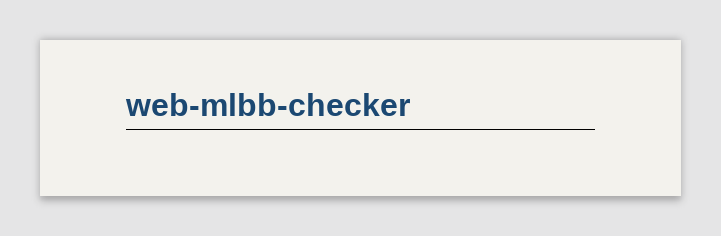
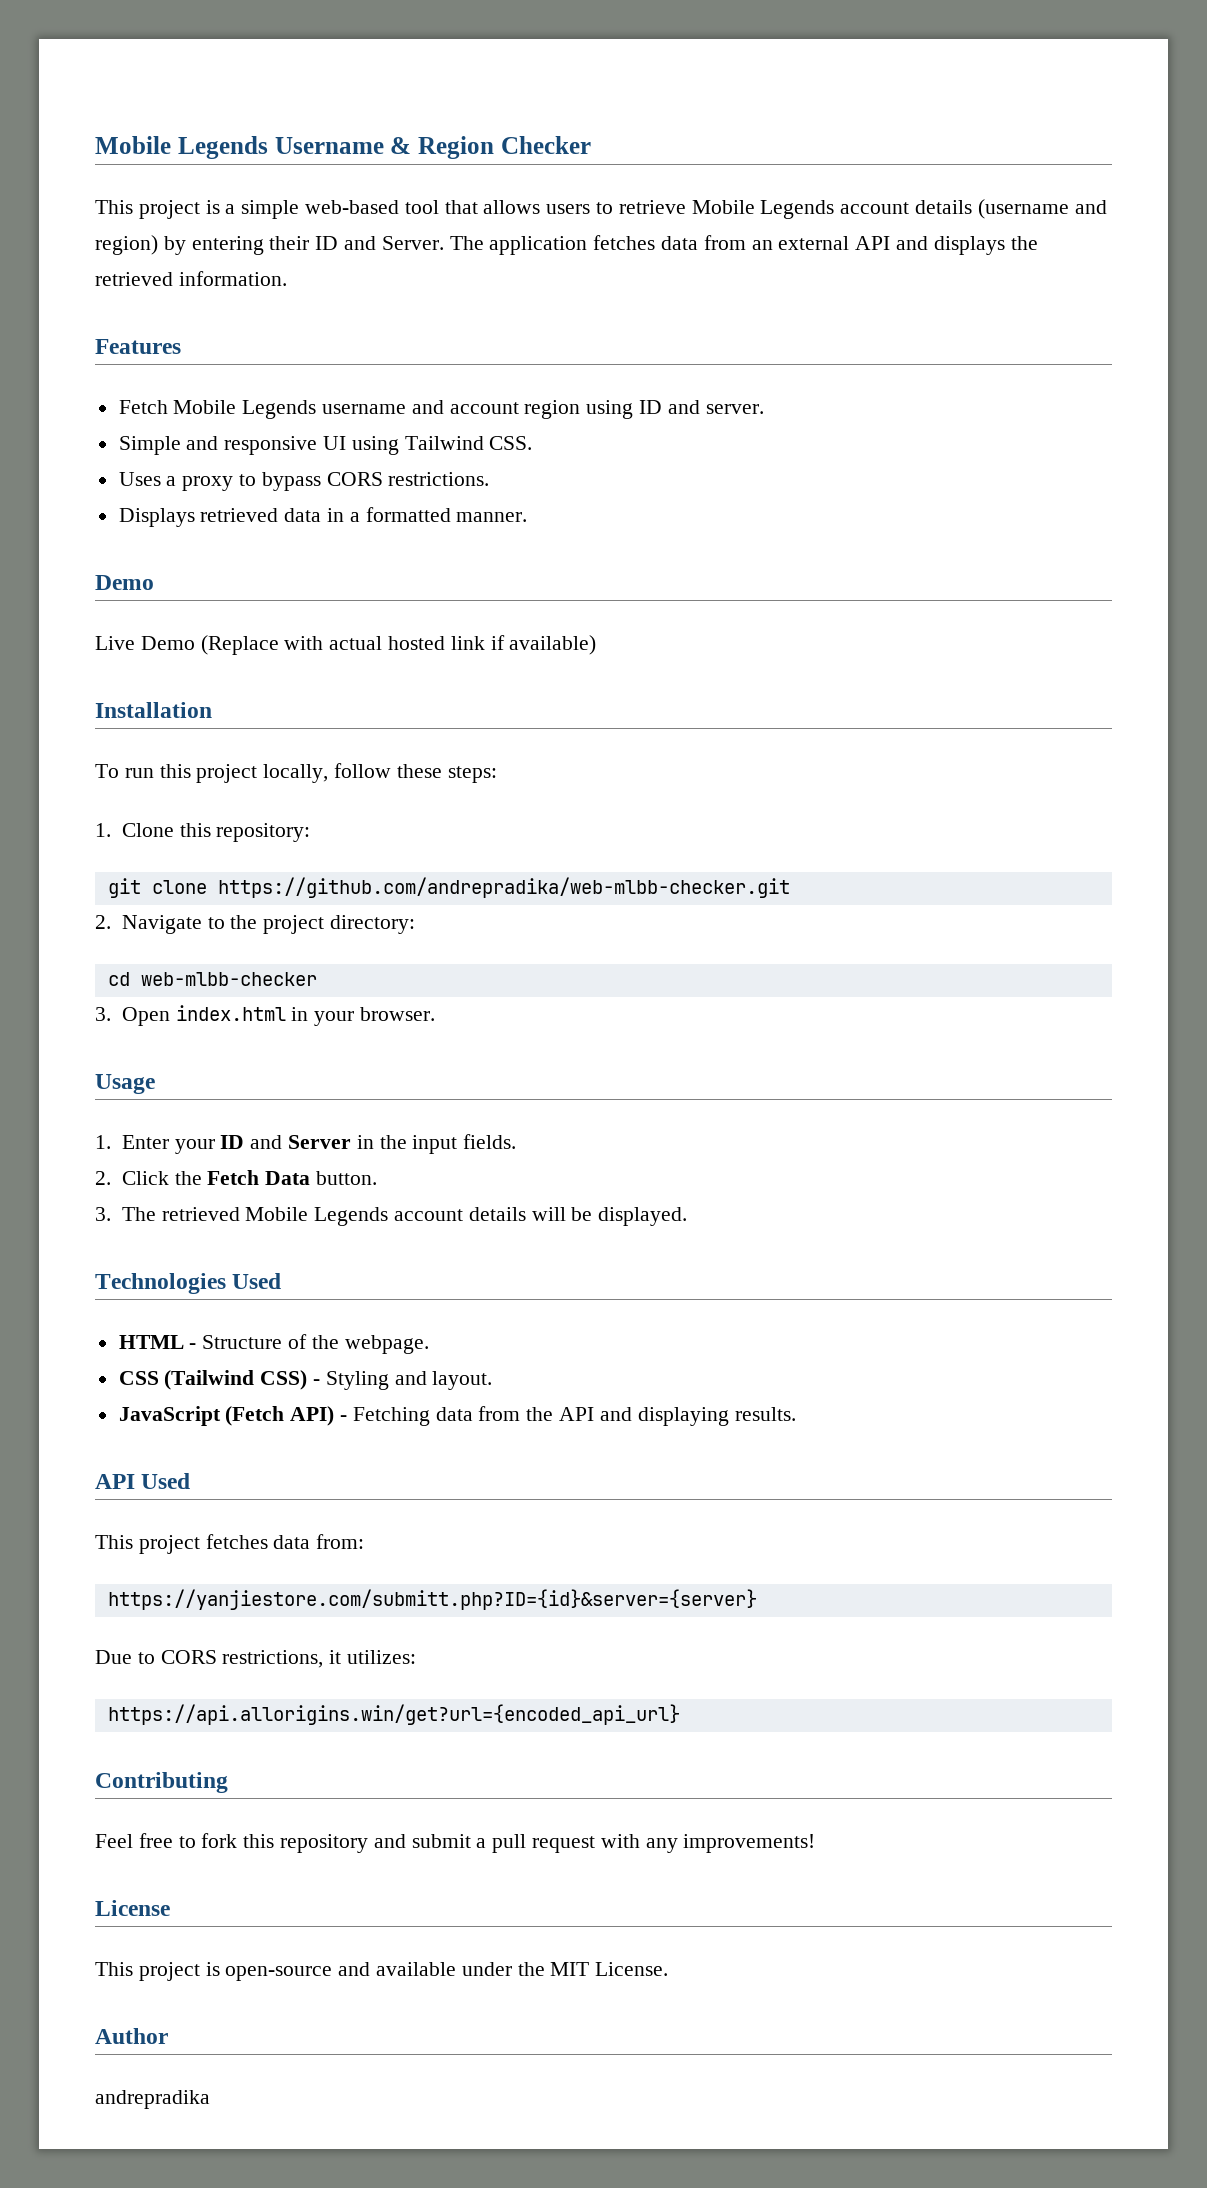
- web-mlbb-checker
+ Mobile Legends Username & Region Checker
+ This project is a simple web-based tool that allows users to retrieve Mobile Legends account details (username and region) by entering their ID and Server. The application fetches data from an external API and displays the retrieved information.
+ Features
+ Fetch Mobile Legends username and account region using ID and server.
+ Simple and responsive UI using Tailwind CSS.
+ Uses a proxy to bypass CORS restrictions.
+ Displays retrieved data in a formatted manner.
+ Demo
+ Live Demo (Replace with actual hosted link if available)
+ Installation
+ To run this project locally, follow these steps:
+ 1. Clone this repository:
+ git clone https://github.com/andrepradika/web-mlbb-checker.git
+ 2. Navigate to the project directory:
+ cd web-mlbb-checker
+ 3. Open index.html in your browser.
+ Usage
+ 1. Enter your ID and Server in the input fields.
+ 2. Click the Fetch Data button.
+ 3. The retrieved Mobile Legends account details will be displayed.
+ Technologies Used
+ HTML - Structure of the webpage.
+ CSS (Tailwind CSS) - Styling and layout.
+ JavaScript (Fetch API) - Fetching data from the API and displaying results.
+ API Used
+ This project fetches data from:
+ https://yanjiestore.com/submitt.php?ID={id}&server={server}
+ Due to CORS restrictions, it utilizes:
+ https://api.allorigins.win/get?url={encoded_api_url}
+ Contributing
+ Feel free to fork this repository and submit a pull request with any improvements!
+ License
+ This project is open-source and available under the MIT License.
+ Author
+ andrepradika

